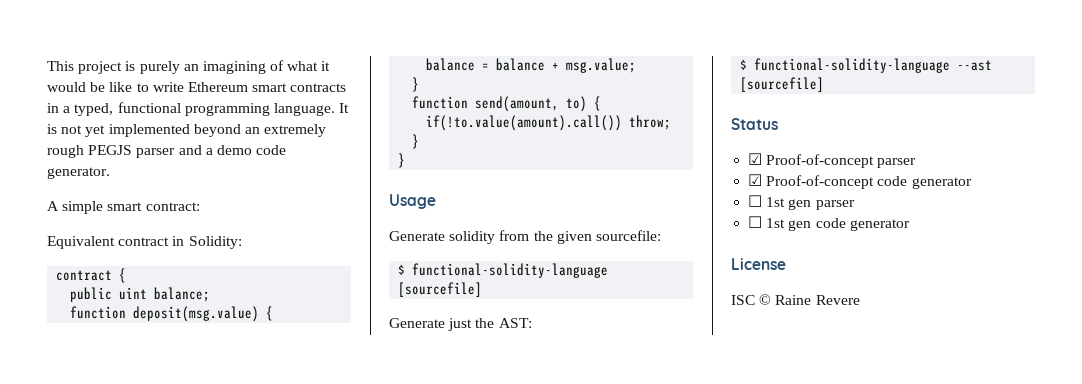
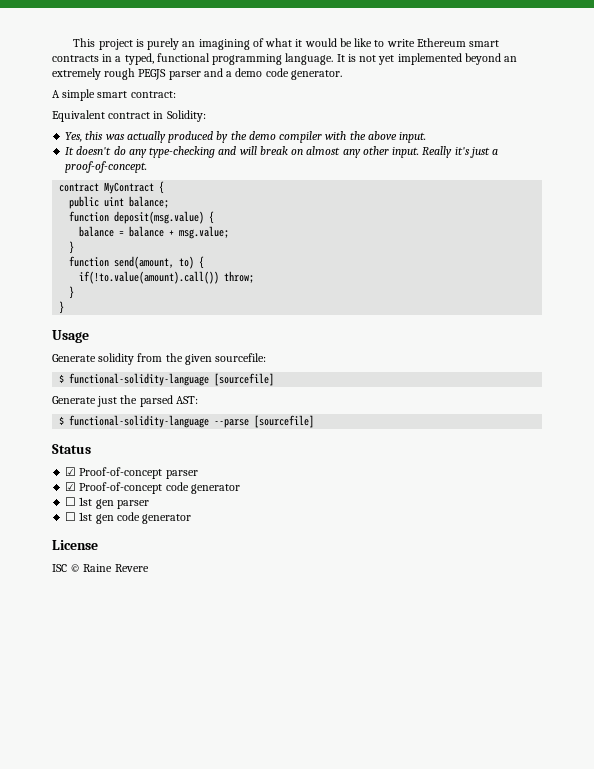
- contract {
+ Yes, this was actually produced by the demo compiler with the above input.
+ It doesn't do any type-checking and will break on almost any other input. Really it's just a proof-of-concept.
+ contract MyContract {
- Generate just the AST:
+ Generate just the parsed AST:
- $ functional-solidity-language --ast [sourcefile]
+ $ functional-solidity-language --parse [sourcefile]

